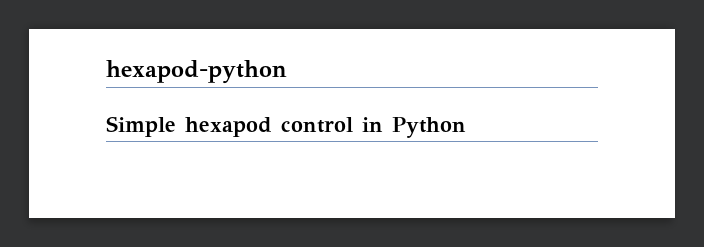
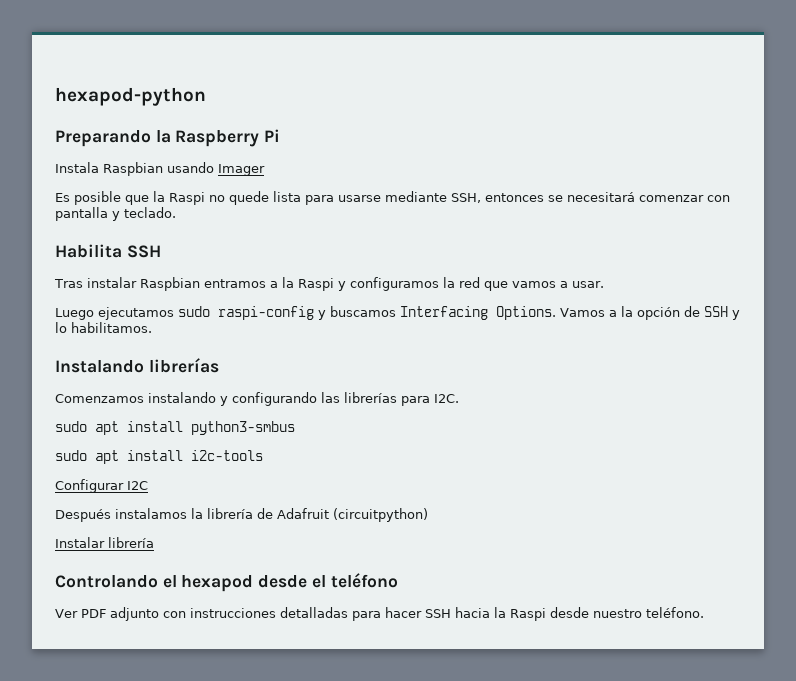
- Simple hexapod control in Python
+ Preparando la Raspberry Pi
+ Instala Raspbian usando Imager
+ Es posible que la Raspi no quede lista para usarse mediante SSH, entonces se necesitará comenzar con pantalla y teclado.
+ Habilita SSH
+ Tras instalar Raspbian entramos a la Raspi y configuramos la red que vamos a usar.
+ Luego ejecutamos sudo raspi-config y buscamos Interfacing Options. Vamos a la opción de SSH y lo habilitamos.
+ Instalando librerías
+ Comenzamos instalando y configurando las librerías para I2C.
+ sudo apt install python3-smbus
+ sudo apt install i2c-tools
+ Configurar I2C
+ Después instalamos la librería de Adafruit (circuitpython)
+ Instalar librería
+ Controlando el hexapod desde el teléfono
+ Ver PDF adjunto con instrucciones detalladas para hacer SSH hacia la Raspi desde nuestro teléfono.

